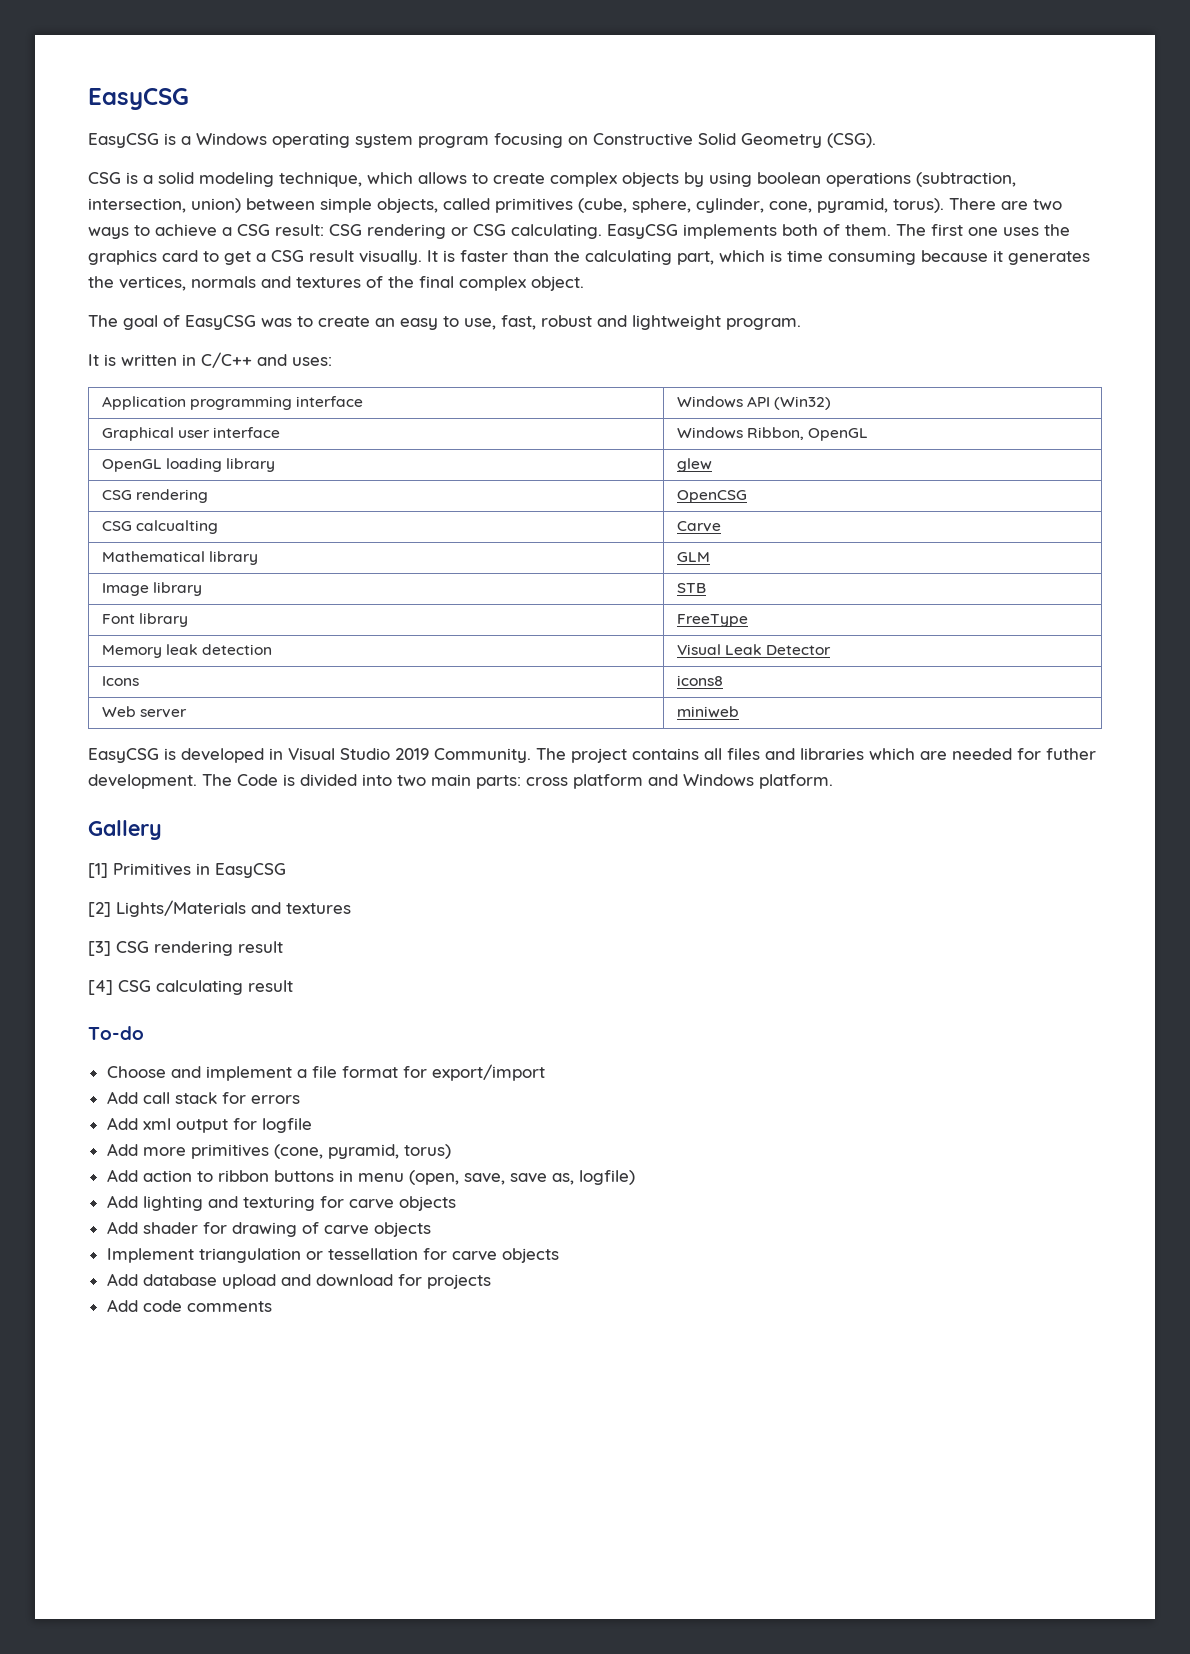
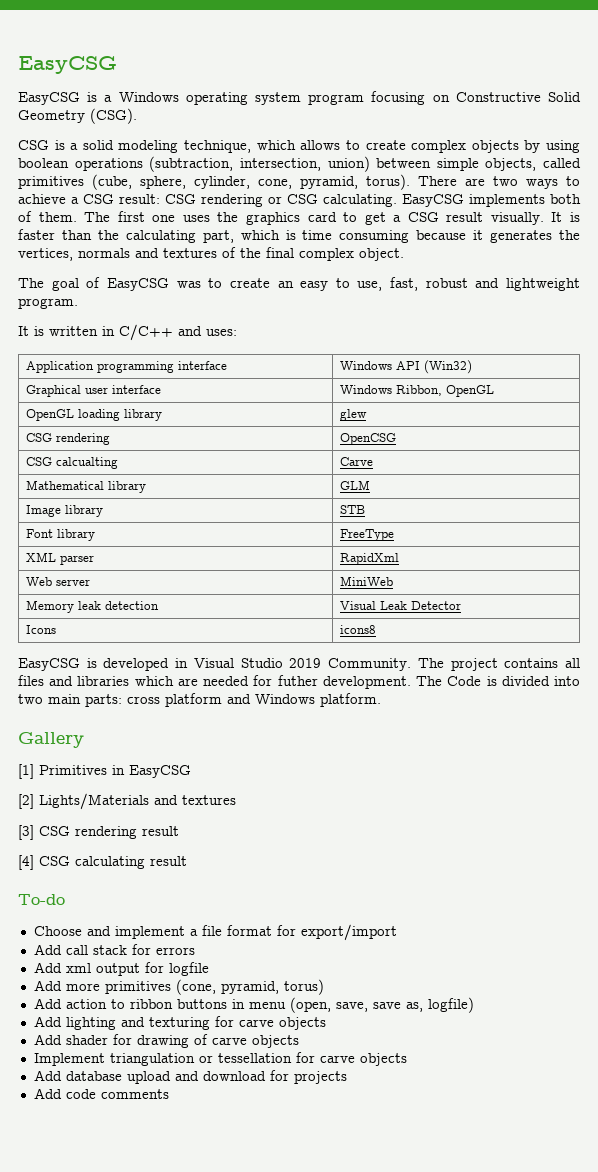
+ XML parser | RapidXml
+ Web server | MiniWeb
- Web server | miniweb

